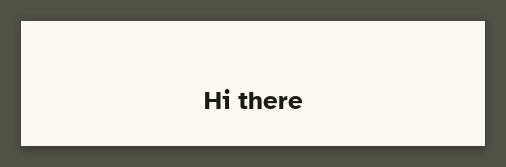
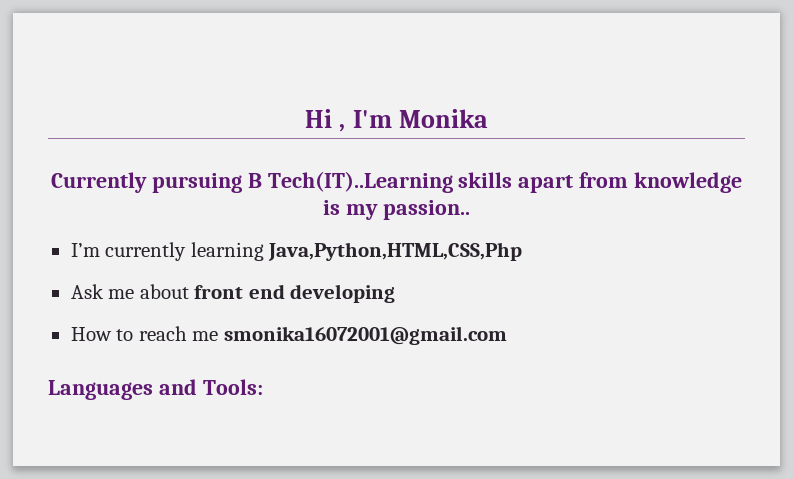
- Hi there
+ Hi , I'm Monika
+ Currently pursuing B Tech(IT)..Learning skills apart from knowledge is my passion..
+ I’m currently learning Java,Python,HTML,CSS,Php
+ Ask me about front end developing
+ How to reach me smonika16072001@gmail.com
+ Languages and Tools:

